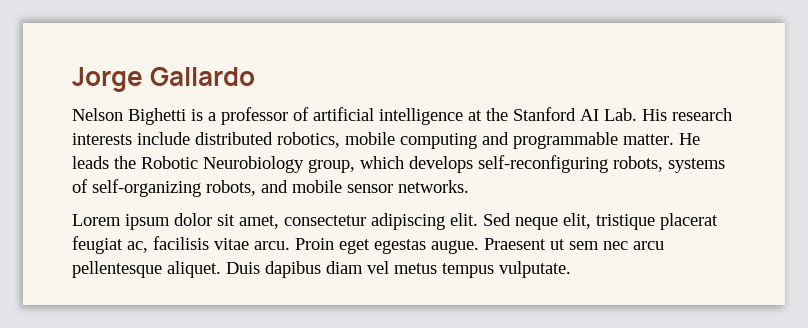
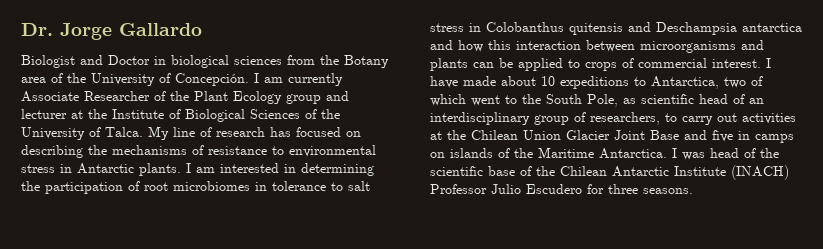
- Jorge Gallardo
+ Dr. Jorge Gallardo
- Nelson Bighetti is a professor of artificial intelligence at the Stanford AI Lab. His research interests include distributed robotics, mobile computing and programmable matter. He leads the Robotic Neurobiology group, which develops self-reconfiguring robots, systems of self-organizing robots, and mobile sensor networks.
- Lorem ipsum dolor sit amet, consectetur adipiscing elit. Sed neque elit, tristique placerat feugiat ac, facilisis vitae arcu. Proin eget egestas augue. Praesent ut sem nec arcu pellentesque aliquet. Duis dapibus diam vel metus tempus vulputate.
+ Biologist and Doctor in biological sciences from the Botany area of the University of Concepción. I am currently Associate Researcher of the Plant Ecology group and lecturer at the Institute of Biological Sciences of the University of Talca. My line of research has focused on describing the mechanisms of resistance to environmental stress in Antarctic plants. I am interested in determining the participation of root microbiomes in tolerance to salt stress in Colobanthus quitensis and Deschampsia antarctica and how this interaction between microorganisms and plants can be applied to crops of commercial interest. I have made about 10 expeditions to Antarctica, two of which went to the South Pole, as scientific head of an interdisciplinary group of researchers, to carry out activities at the Chilean Union Glacier Joint Base and five in camps on islands of the Maritime Antarctica. I was head of the scientific base of the Chilean Antarctic Institute (INACH) Professor Julio Escudero for three seasons.

